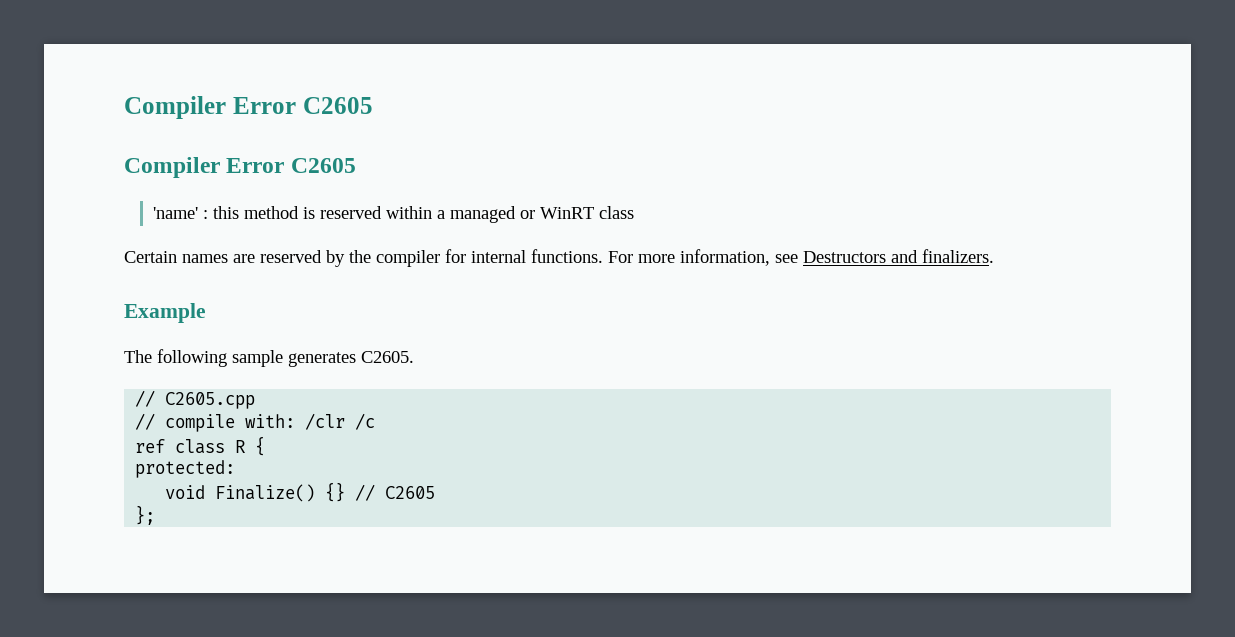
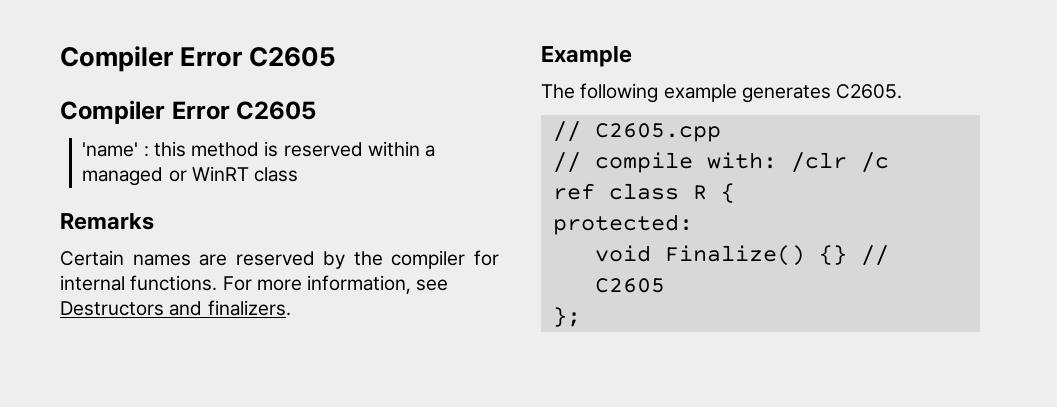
+ Remarks
- The following sample generates C2605.
+ The following example generates C2605.

